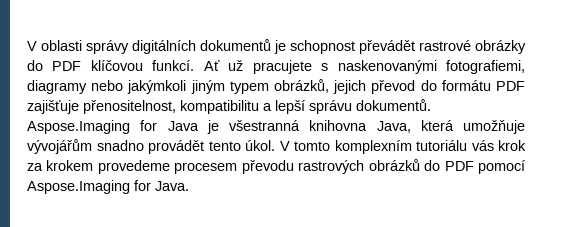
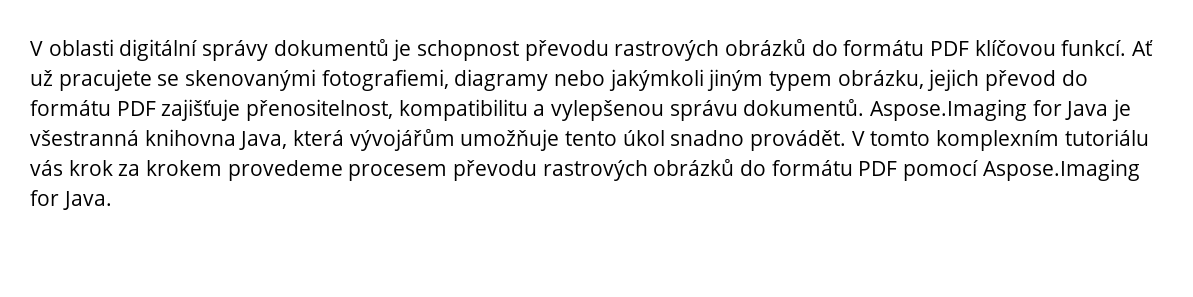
- V oblasti správy digitálních dokumentů je schopnost převádět rastrové obrázky do PDF klíčovou funkcí.
+ V oblasti digitální správy dokumentů je schopnost převodu rastrových obrázků do formátu PDF klíčovou funkcí.
- Ať už pracujete s naskenovanými fotografiemi, diagramy nebo jakýmkoli jiným typem obrázků, jejich převod do formátu PDF zajišťuje přenositelnost, kompatibilitu a lepší správu dokumentů.
+ Ať už pracujete se skenovanými fotografiemi, diagramy nebo jakýmkoli jiným typem obrázku, jejich převod do formátu PDF zajišťuje přenositelnost, kompatibilitu a vylepšenou správu dokumentů.
- Aspose.Imaging for Java je všestranná knihovna Java, která umožňuje vývojářům snadno provádět tento úkol.
+ Aspose.Imaging for Java je všestranná knihovna Java, která vývojářům umožňuje tento úkol snadno provádět.
- V tomto komplexním tutoriálu vás krok za krokem provedeme procesem převodu rastrových obrázků do PDF pomocí Aspose.Imaging for Java.
+ V tomto komplexním tutoriálu vás krok za krokem provedeme procesem převodu rastrových obrázků do formátu PDF pomocí Aspose.Imaging for Java.

